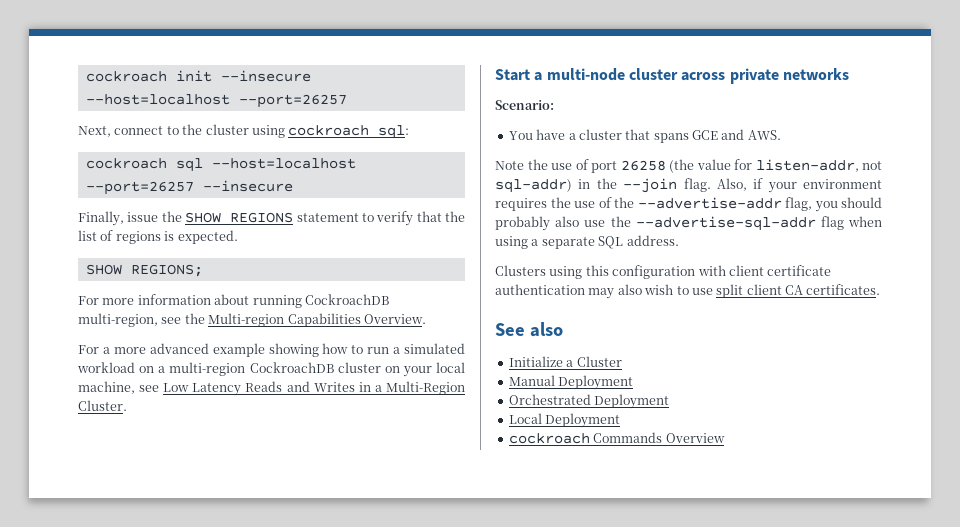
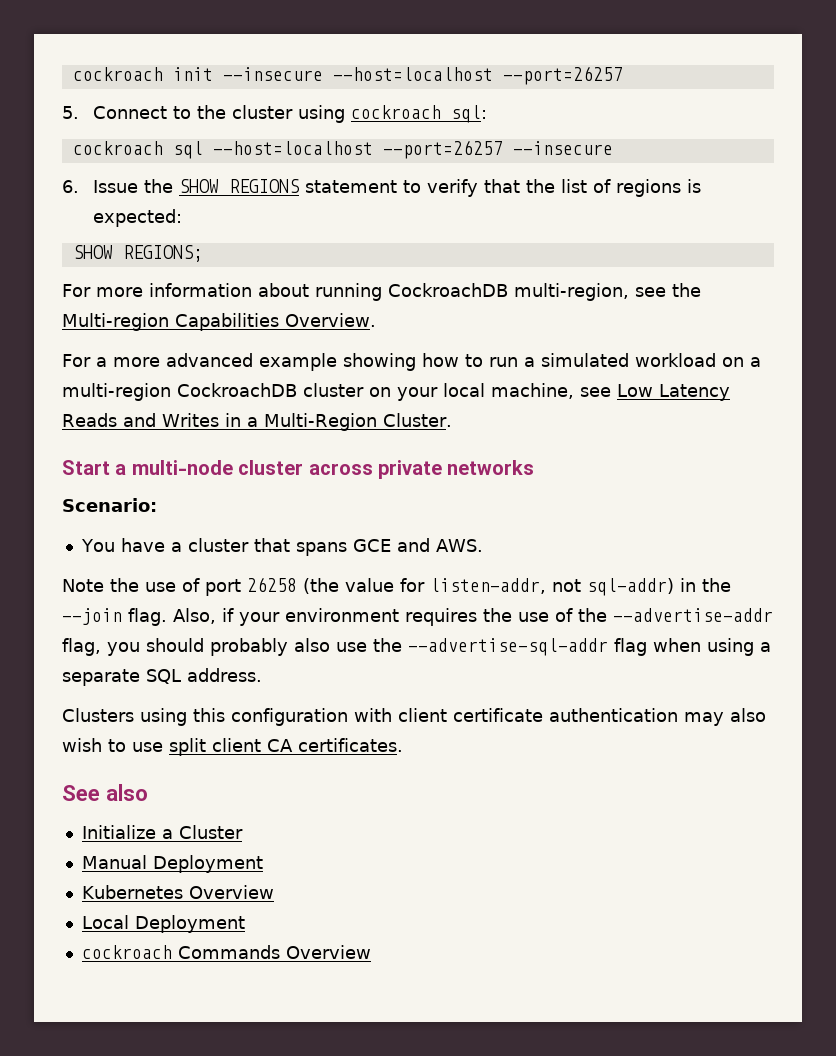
- Next, connect to the cluster using cockroach sql:
+ 5. Connect to the cluster using cockroach sql:
- Finally, issue the SHOW REGIONS statement to verify that the list of regions is expected.
+ 6. Issue the SHOW REGIONS statement to verify that the list of regions is expected:
- Orchestrated Deployment
+ Kubernetes Overview

